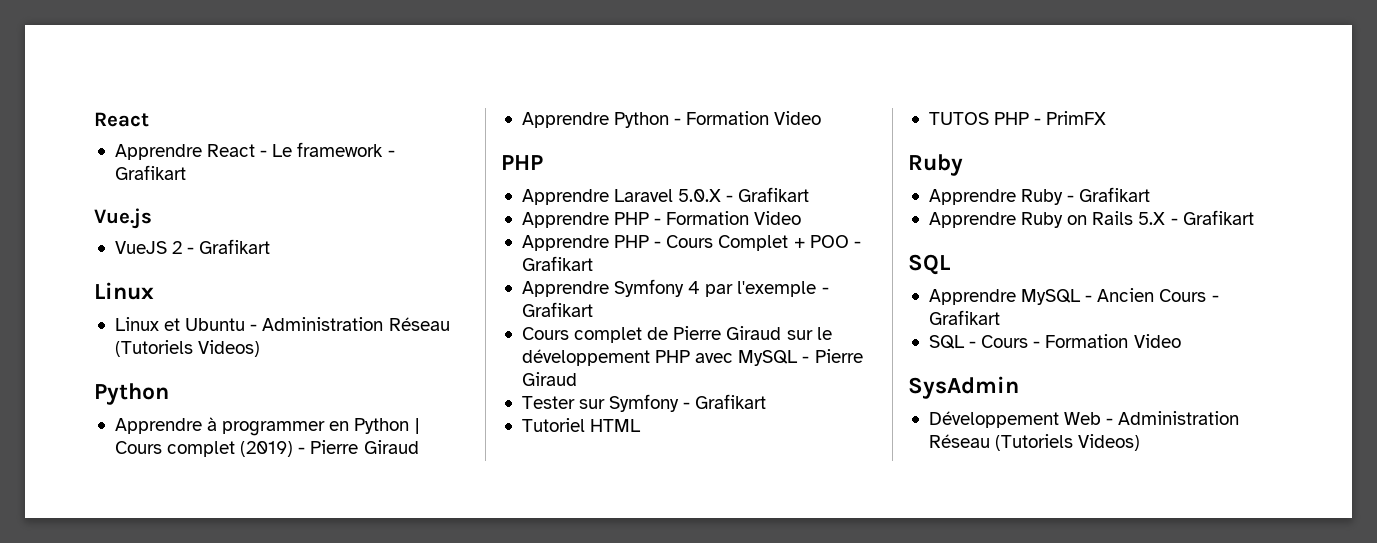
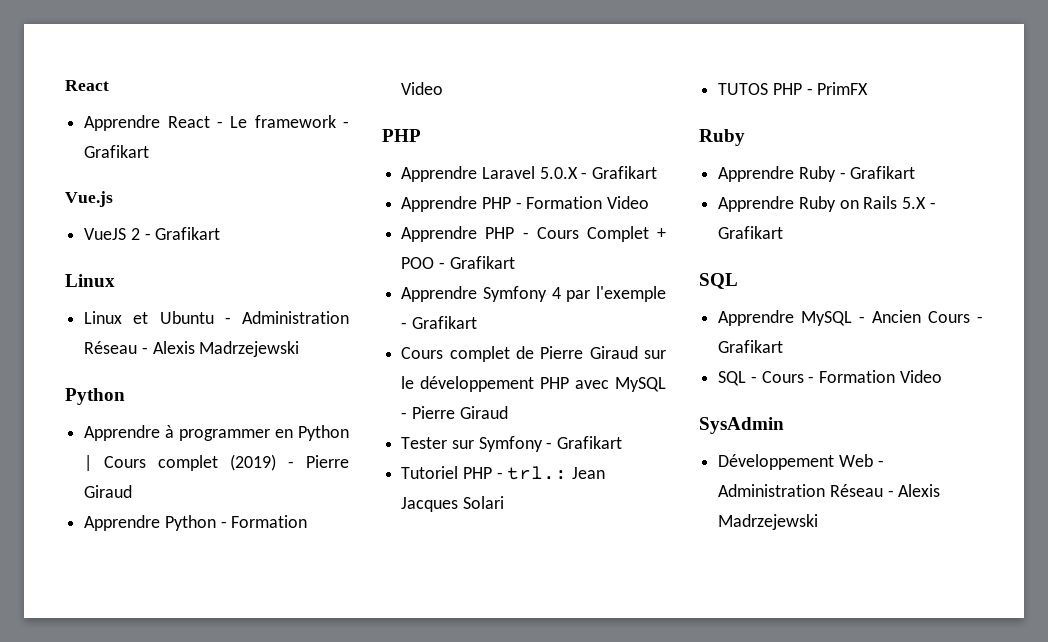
- Linux et Ubuntu - Administration Réseau (Tutoriels Videos)
+ Linux et Ubuntu - Administration Réseau - Alexis Madrzejewski
- Tutoriel HTML
+ Tutoriel PHP - trl.: Jean Jacques Solari
- Développement Web - Administration Réseau (Tutoriels Videos)
+ Développement Web - Administration Réseau - Alexis Madrzejewski

